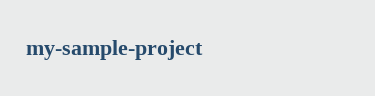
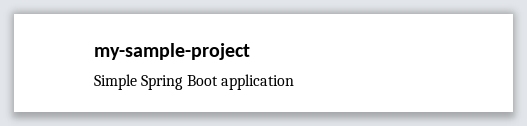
+ Simple Spring Boot application

